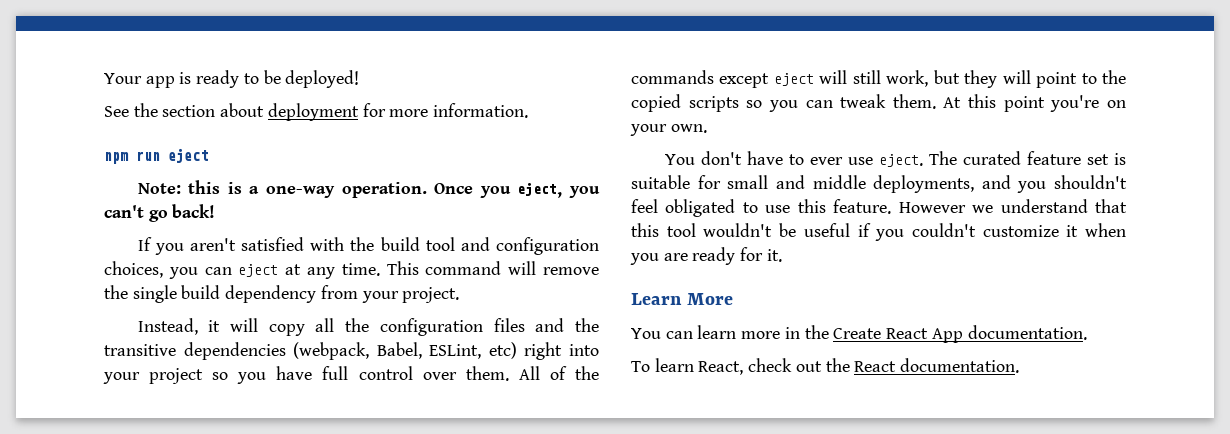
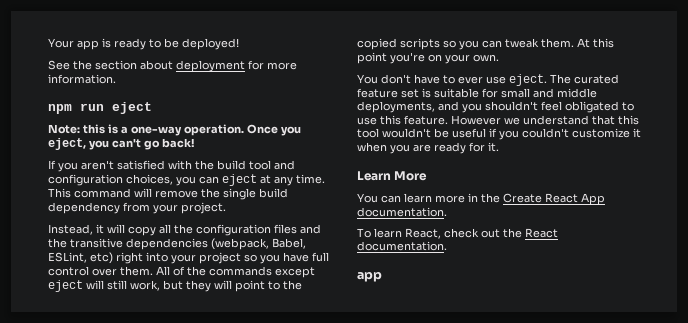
  To learn React, check out the React documentation.
+ app

